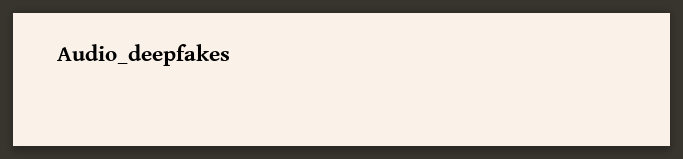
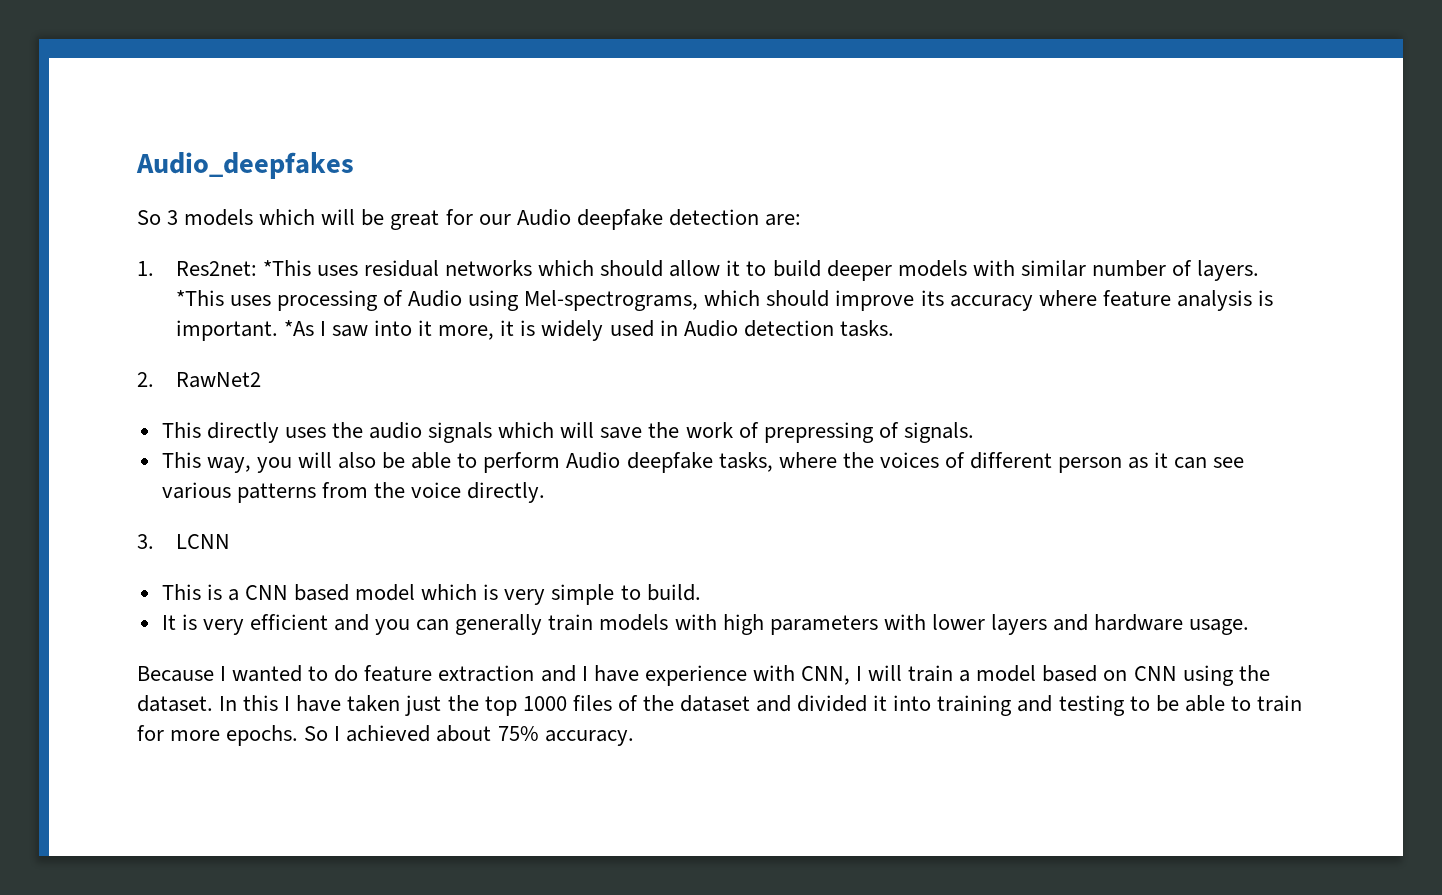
+ So 3 models which will be great for our Audio deepfake detection are:
+ 1. Res2net: *This uses residual networks which should allow it to build deeper models with similar number of layers. *This uses processing of Audio using Mel-spectrograms, which should improve its accuracy where feature analysis is important. *As I saw into it more, it is widely used in Audio detection tasks.
+ 2. RawNet2
+ This directly uses the audio signals which will save the work of prepressing of signals.
+ This way, you will also be able to perform Audio deepfake tasks, where the voices of different person as it can see various patterns from the voice directly.
+ 3. LCNN
+ This is a CNN based model which is very simple to build.
+ It is very efficient and you can generally train models with high parameters with lower layers and hardware usage.
+ Because I wanted to do feature extraction and I have experience with CNN, I will train a model based on CNN using the dataset. In this I have taken just the top 1000 files of the dataset and divided it into training and testing to be able to train for more epochs. So I achieved about 75% accuracy.

